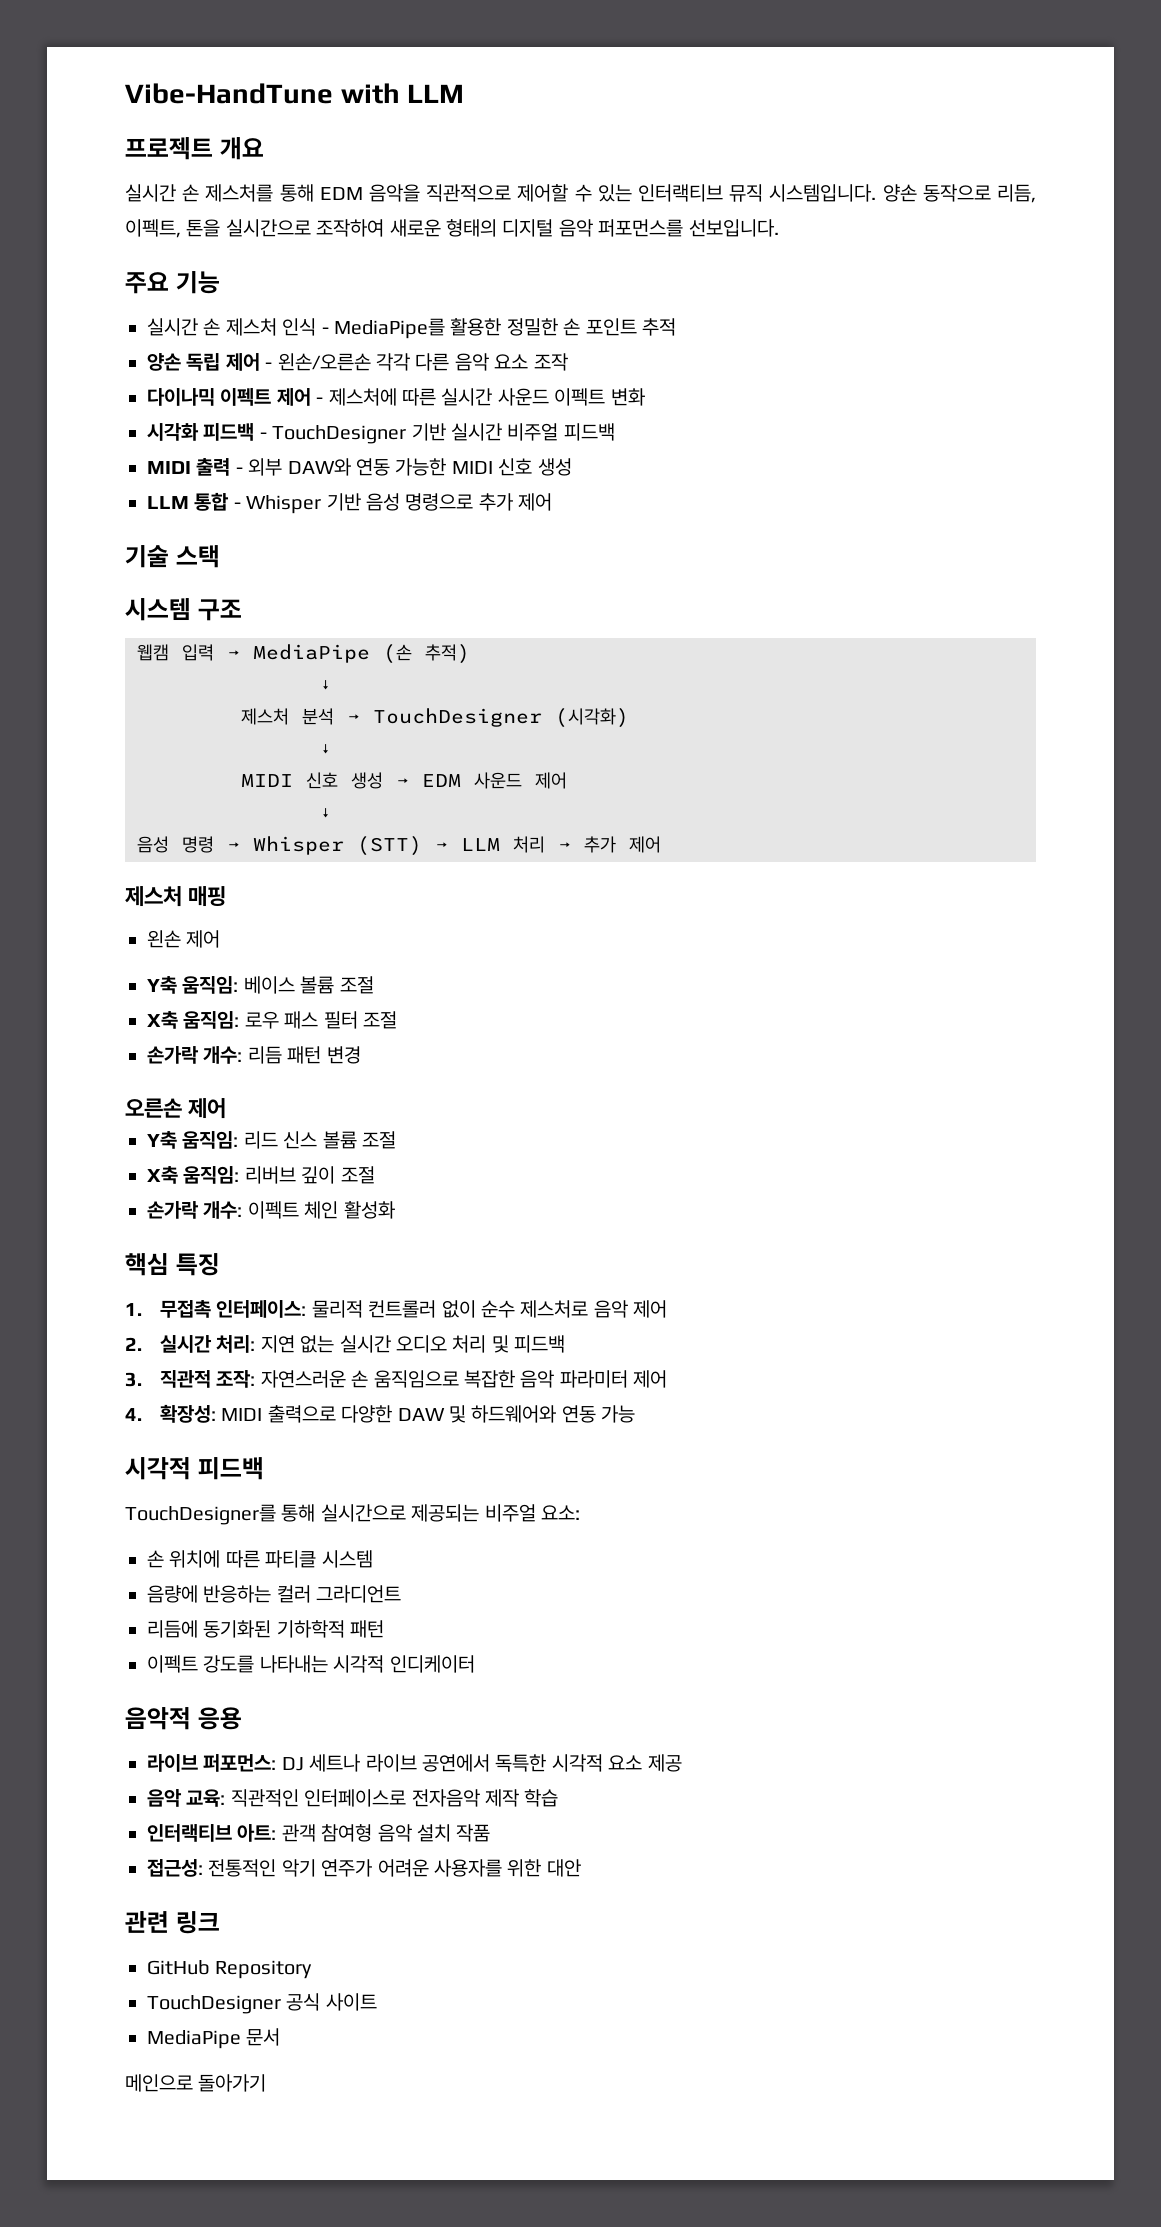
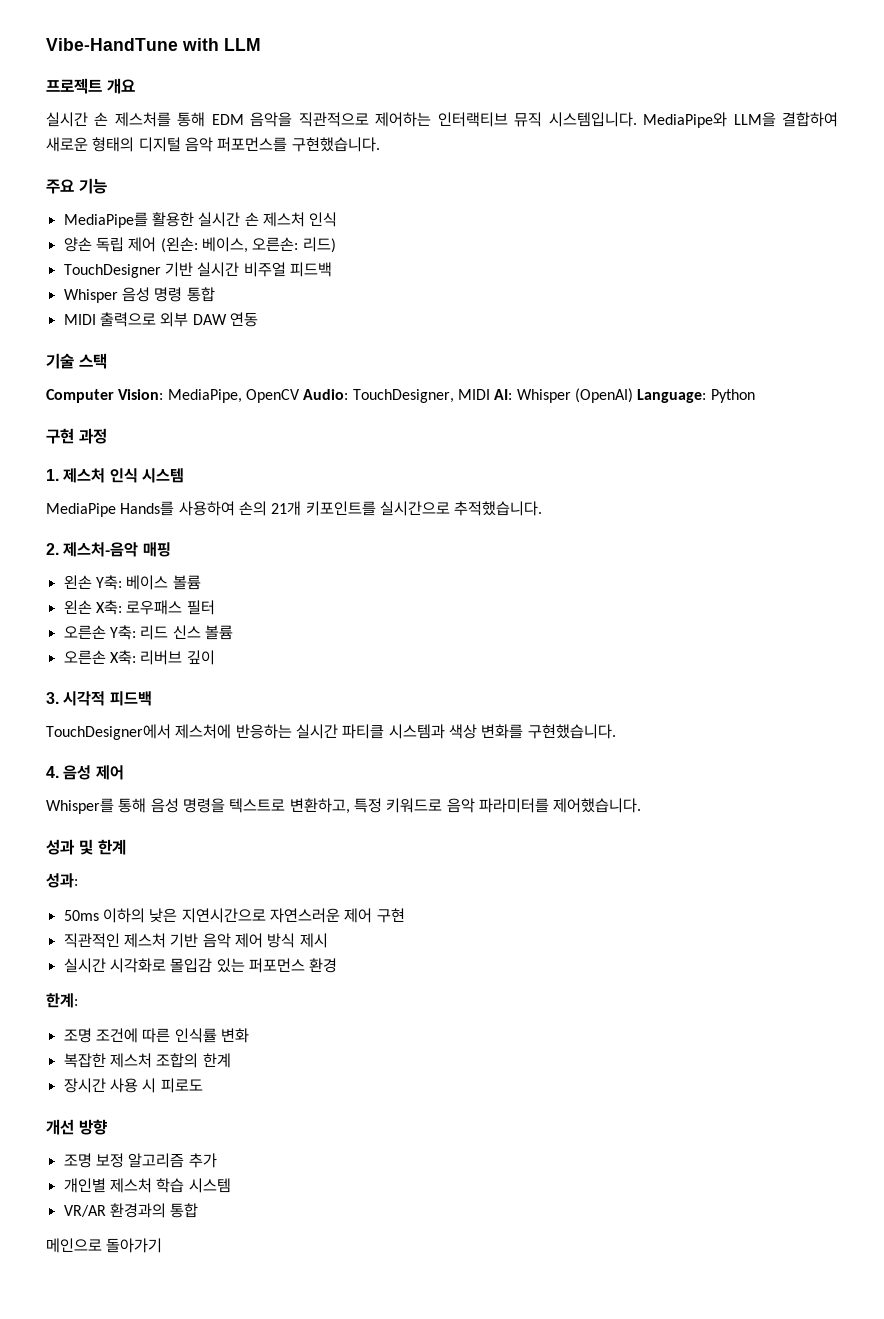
- 실시간 손 제스처를 통해 EDM 음악을 직관적으로 제어할 수 있는 인터랙티브 뮤직 시스템입니다. 양손 동작으로 리듬, 이펙트, 톤을 실시간으로 조작하여 새로운 형태의 디지털 음악 퍼포먼스를 선보입니다.
+ 실시간 손 제스처를 통해 EDM 음악을 직관적으로 제어하는 인터랙티브 뮤직 시스템입니다. MediaPipe와 LLM을 결합하여 새로운 형태의 디지털 음악 퍼포먼스를 구현했습니다.
- 실시간 손 제스처 인식 - MediaPipe를 활용한 정밀한 손 포인트 추적
- 양손 독립 제어 - 왼손/오른손 각각 다른 음악 요소 조작
- 다이나믹 이펙트 제어 - 제스처에 따른 실시간 사운드 이펙트 변화
- 시각화 피드백 - TouchDesigner 기반 실시간 비주얼 피드백
+ MediaPipe를 활용한 실시간 손 제스처 인식
+ 양손 독립 제어 (왼손: 베이스, 오른손: 리드)
+ TouchDesigner 기반 실시간 비주얼 피드백
- MIDI 출력 - 외부 DAW와 연동 가능한 MIDI 신호 생성
- LLM 통합 - Whisper 기반 음성 명령으로 추가 제어
+ Whisper 음성 명령 통합
+ MIDI 출력으로 외부 DAW 연동
  기술 스택
- 시스템 구조
- 웹캠 입력 → MediaPipe (손 추적)
- ↓
- 제스처 분석 → TouchDesigner (시각화)
- ↓
- MIDI 신호 생성 → EDM 사운드 제어
- ↓
- 음성 명령 → Whisper (STT) → LLM 처리 → 추가 제어
- 제스처 매핑
+ Computer Vision: MediaPipe, OpenCV Audio: TouchDesigner, MIDI AI: Whisper (OpenAI) Language: Python
+ 구현 과정
+ 1. 제스처 인식 시스템
+ MediaPipe Hands를 사용하여 손의 21개 키포인트를 실시간으로 추적했습니다.
+ 2. 제스처-음악 매핑
- 왼손 제어
- Y축 움직임: 베이스 볼륨 조절
- X축 움직임: 로우 패스 필터 조절
- 손가락 개수: 리듬 패턴 변경
- 오른손 제어
- Y축 움직임: 리드 신스 볼륨 조절
- X축 움직임: 리버브 깊이 조절
- 손가락 개수: 이펙트 체인 활성화
- 핵심 특징
- 1. 무접촉 인터페이스: 물리적 컨트롤러 없이 순수 제스처로 음악 제어
- 2. 실시간 처리: 지연 없는 실시간 오디오 처리 및 피드백
- 3. 직관적 조작: 자연스러운 손 움직임으로 복잡한 음악 파라미터 제어
- 4. 확장성: MIDI 출력으로 다양한 DAW 및 하드웨어와 연동 가능
- 시각적 피드백
- TouchDesigner를 통해 실시간으로 제공되는 비주얼 요소:
- 손 위치에 따른 파티클 시스템
- 음량에 반응하는 컬러 그라디언트
- 리듬에 동기화된 기하학적 패턴
- 이펙트 강도를 나타내는 시각적 인디케이터
- 음악적 응용
- 라이브 퍼포먼스: DJ 세트나 라이브 공연에서 독특한 시각적 요소 제공
- 음악 교육: 직관적인 인터페이스로 전자음악 제작 학습
- 인터랙티브 아트: 관객 참여형 음악 설치 작품
- 접근성: 전통적인 악기 연주가 어려운 사용자를 위한 대안
- 관련 링크
- GitHub Repository
- TouchDesigner 공식 사이트
- MediaPipe 문서
+ 왼손 Y축: 베이스 볼륨
+ 왼손 X축: 로우패스 필터
+ 오른손 Y축: 리드 신스 볼륨
+ 오른손 X축: 리버브 깊이
+ 3. 시각적 피드백
+ TouchDesigner에서 제스처에 반응하는 실시간 파티클 시스템과 색상 변화를 구현했습니다.
+ 4. 음성 제어
+ Whisper를 통해 음성 명령을 텍스트로 변환하고, 특정 키워드로 음악 파라미터를 제어했습니다.
+ 성과 및 한계
+ 성과:
+ 50ms 이하의 낮은 지연시간으로 자연스러운 제어 구현
+ 직관적인 제스처 기반 음악 제어 방식 제시
+ 실시간 시각화로 몰입감 있는 퍼포먼스 환경
+ 한계:
+ 조명 조건에 따른 인식률 변화
+ 복잡한 제스처 조합의 한계
+ 장시간 사용 시 피로도
+ 개선 방향
+ 조명 보정 알고리즘 추가
+ 개인별 제스처 학습 시스템
+ VR/AR 환경과의 통합

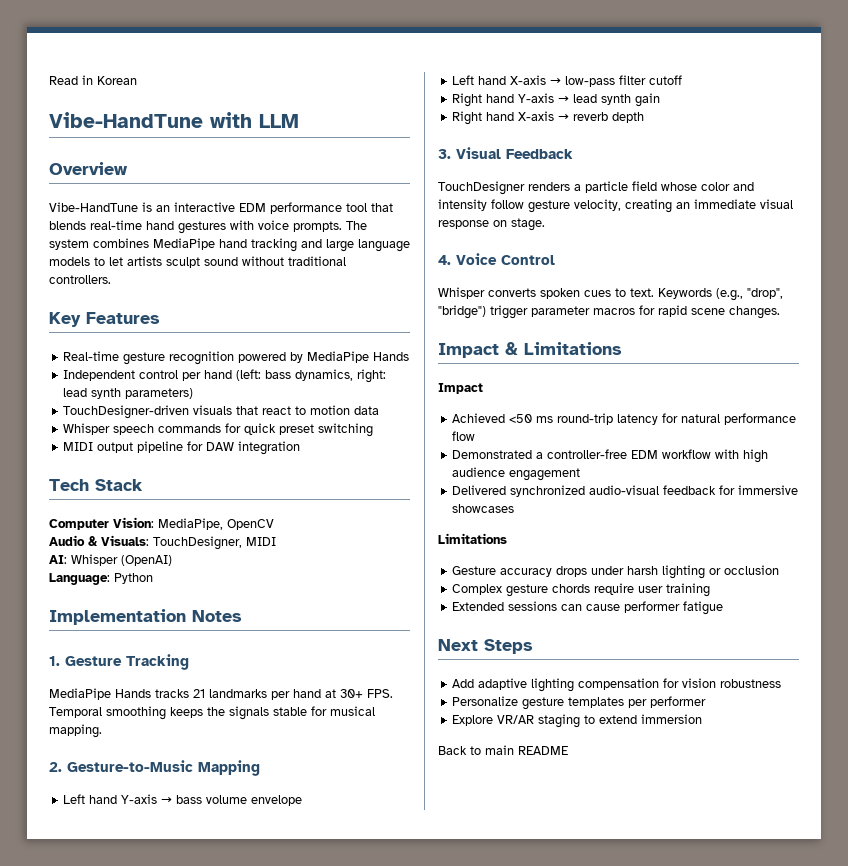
+ Read in Korean
- 프로젝트 개요
- 실시간 손 제스처를 통해 EDM 음악을 직관적으로 제어하는 인터랙티브 뮤직 시스템입니다. MediaPipe와 LLM을 결합하여 새로운 형태의 디지털 음악 퍼포먼스를 구현했습니다.
- 주요 기능
- MediaPipe를 활용한 실시간 손 제스처 인식
- 양손 독립 제어 (왼손: 베이스, 오른손: 리드)
- TouchDesigner 기반 실시간 비주얼 피드백
- Whisper 음성 명령 통합
- MIDI 출력으로 외부 DAW 연동
- 기술 스택
+ Overview
+ Vibe-HandTune is an interactive EDM performance tool that blends real-time hand gestures with voice prompts. The system combines MediaPipe hand tracking and large language models to let artists sculpt sound without traditional controllers.
+ Key Features
+ Real-time gesture recognition powered by MediaPipe Hands
+ Independent control per hand (left: bass dynamics, right: lead synth parameters)
+ TouchDesigner-driven visuals that react to motion data
+ Whisper speech commands for quick preset switching
+ MIDI output pipeline for DAW integration
+ Tech Stack
- Computer Vision: MediaPipe, OpenCV Audio: TouchDesigner, MIDI AI: Whisper (OpenAI) Language: Python
+ Computer Vision: MediaPipe, OpenCV
+ Audio & Visuals: TouchDesigner, MIDI
+ AI: Whisper (OpenAI)
+ Language: Python
- 구현 과정
+ Implementation Notes
- 1. 제스처 인식 시스템
- MediaPipe Hands를 사용하여 손의 21개 키포인트를 실시간으로 추적했습니다.
- 2. 제스처-음악 매핑
- 왼손 Y축: 베이스 볼륨
- 왼손 X축: 로우패스 필터
- 오른손 Y축: 리드 신스 볼륨
- 오른손 X축: 리버브 깊이
- 3. 시각적 피드백
- TouchDesigner에서 제스처에 반응하는 실시간 파티클 시스템과 색상 변화를 구현했습니다.
- 4. 음성 제어
- Whisper를 통해 음성 명령을 텍스트로 변환하고, 특정 키워드로 음악 파라미터를 제어했습니다.
- 성과 및 한계
- 성과:
- 50ms 이하의 낮은 지연시간으로 자연스러운 제어 구현
- 직관적인 제스처 기반 음악 제어 방식 제시
- 실시간 시각화로 몰입감 있는 퍼포먼스 환경
- 한계:
- 조명 조건에 따른 인식률 변화
- 복잡한 제스처 조합의 한계
- 장시간 사용 시 피로도
- 개선 방향
- 조명 보정 알고리즘 추가
- 개인별 제스처 학습 시스템
- VR/AR 환경과의 통합
- 메인으로 돌아가기
+ 1. Gesture Tracking
+ MediaPipe Hands tracks 21 landmarks per hand at 30+ FPS. Temporal smoothing keeps the signals stable for musical mapping.
+ 2. Gesture-to-Music Mapping
+ Left hand Y-axis → bass volume envelope
+ Left hand X-axis → low-pass filter cutoff
+ Right hand Y-axis → lead synth gain
+ Right hand X-axis → reverb depth
+ 3. Visual Feedback
+ TouchDesigner renders a particle field whose color and intensity follow gesture velocity, creating an immediate visual response on stage.
+ 4. Voice Control
+ Whisper converts spoken cues to text. Keywords (e.g., "drop", "bridge") trigger parameter macros for rapid scene changes.
+ Impact & Limitations
+ Impact
+ Achieved <50 ms round-trip latency for natural performance flow
+ Demonstrated a controller-free EDM workflow with high audience engagement
+ Delivered synchronized audio-visual feedback for immersive showcases
+ Limitations
+ Gesture accuracy drops under harsh lighting or occlusion
+ Complex gesture chords require user training
+ Extended sessions can cause performer fatigue
+ Next Steps
+ Add adaptive lighting compensation for vision robustness
+ Personalize gesture templates per performer
+ Explore VR/AR staging to extend immersion
+ Back to main README

